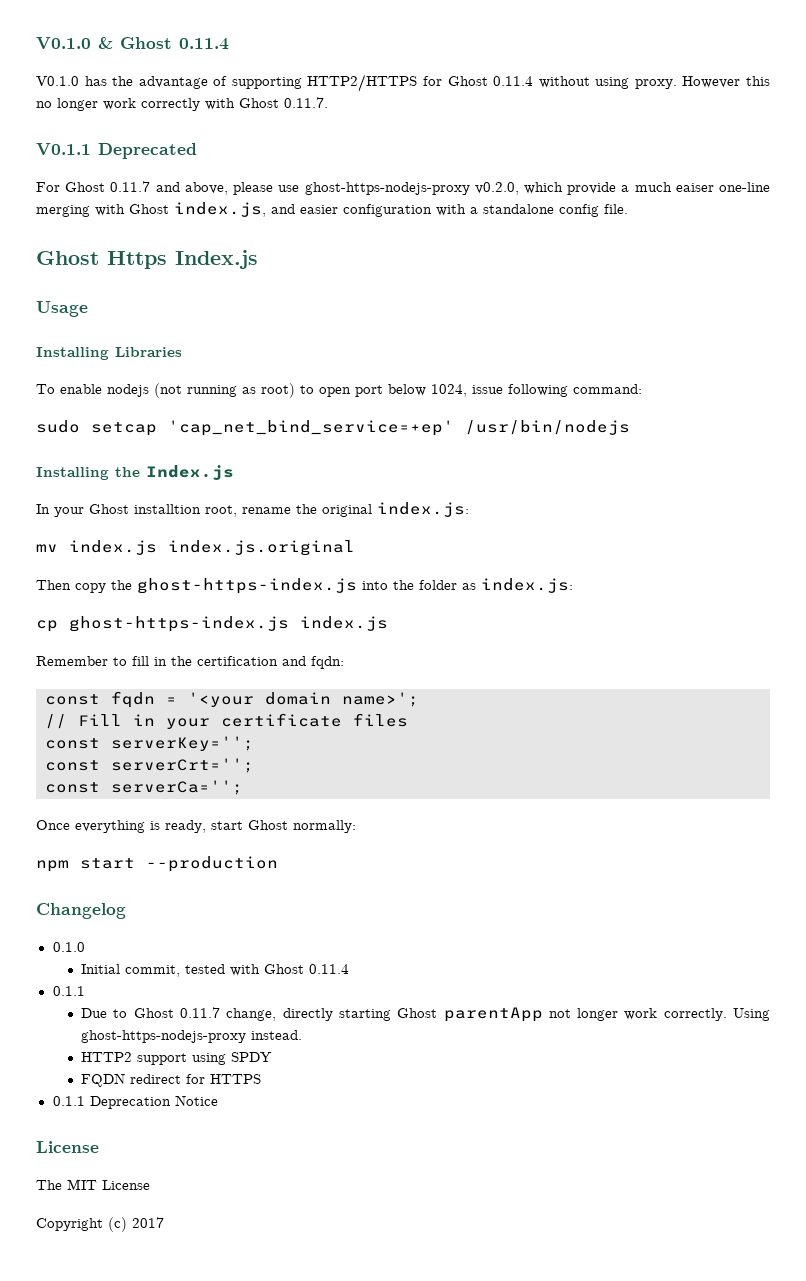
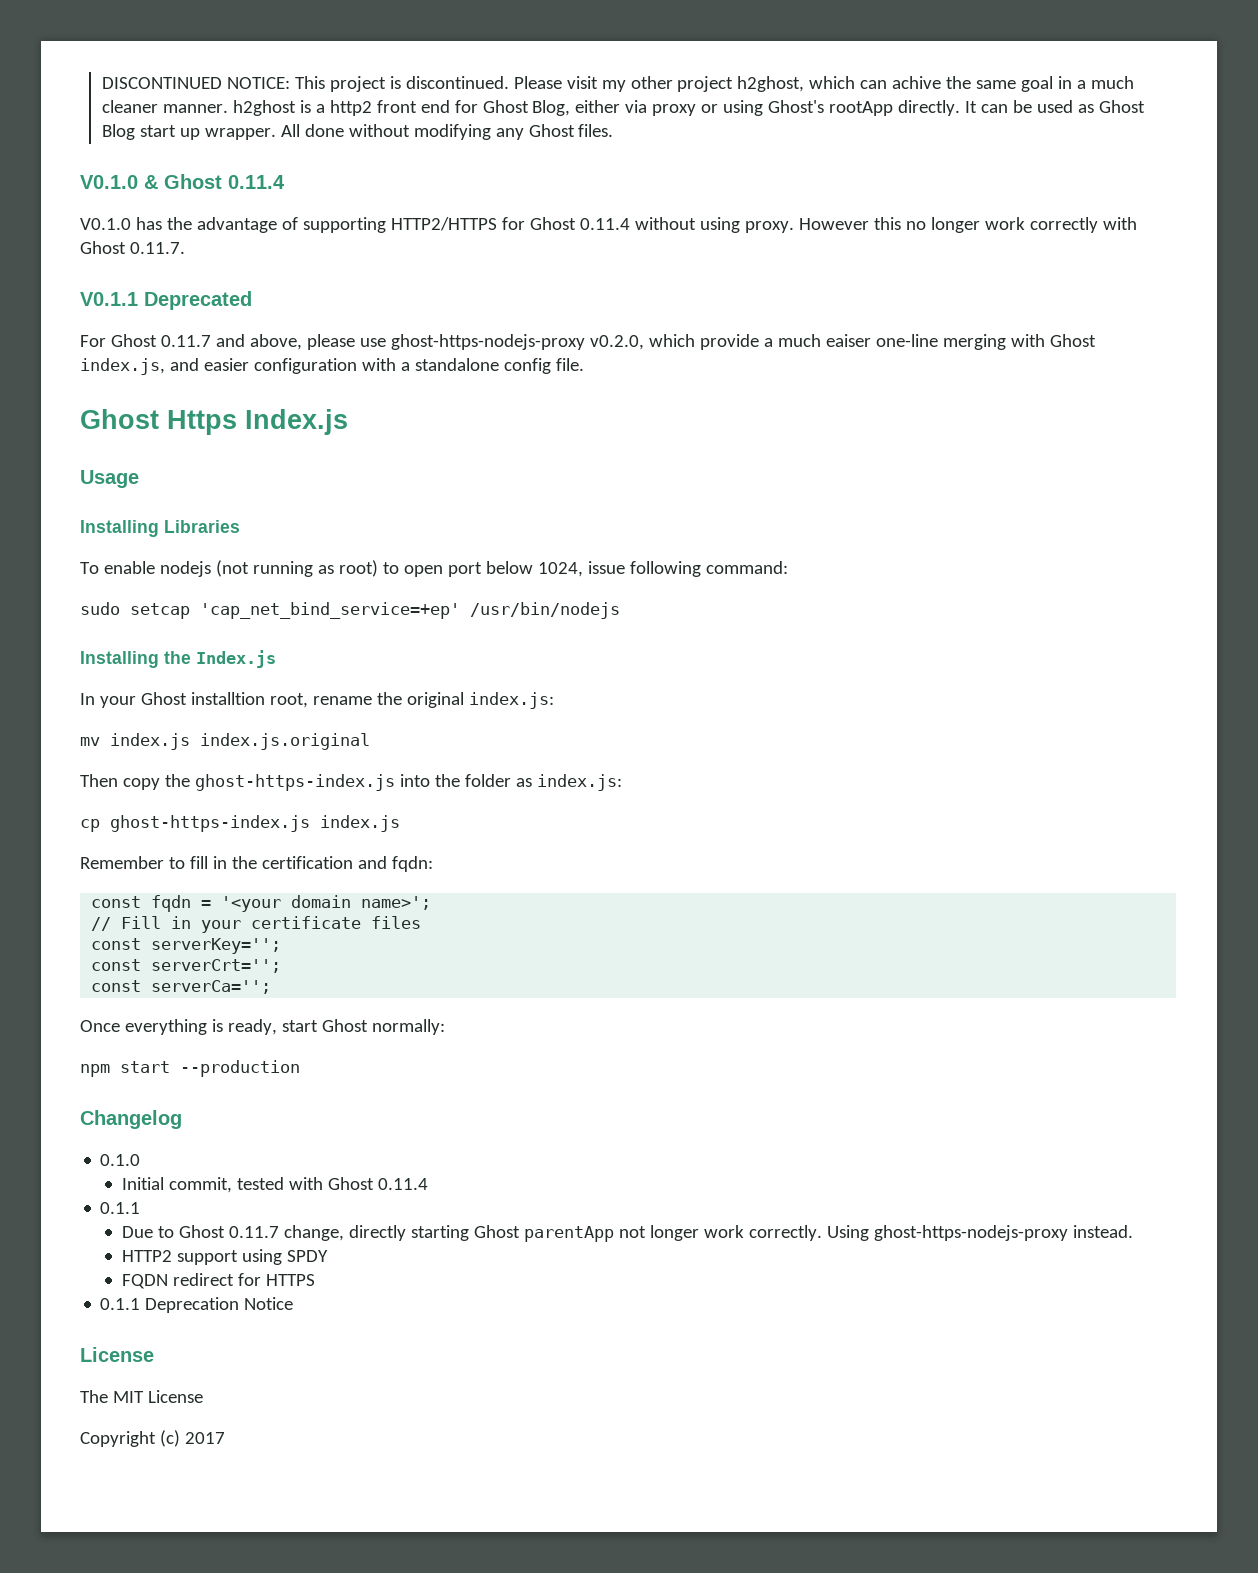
+ DISCONTINUED NOTICE: This project is discontinued. Please visit my other project h2ghost, which can achive the same goal in a much cleaner manner. h2ghost is a http2 front end for Ghost Blog, either via proxy or using Ghost's rootApp directly. It can be used as Ghost Blog start up wrapper. All done without modifying any Ghost files.

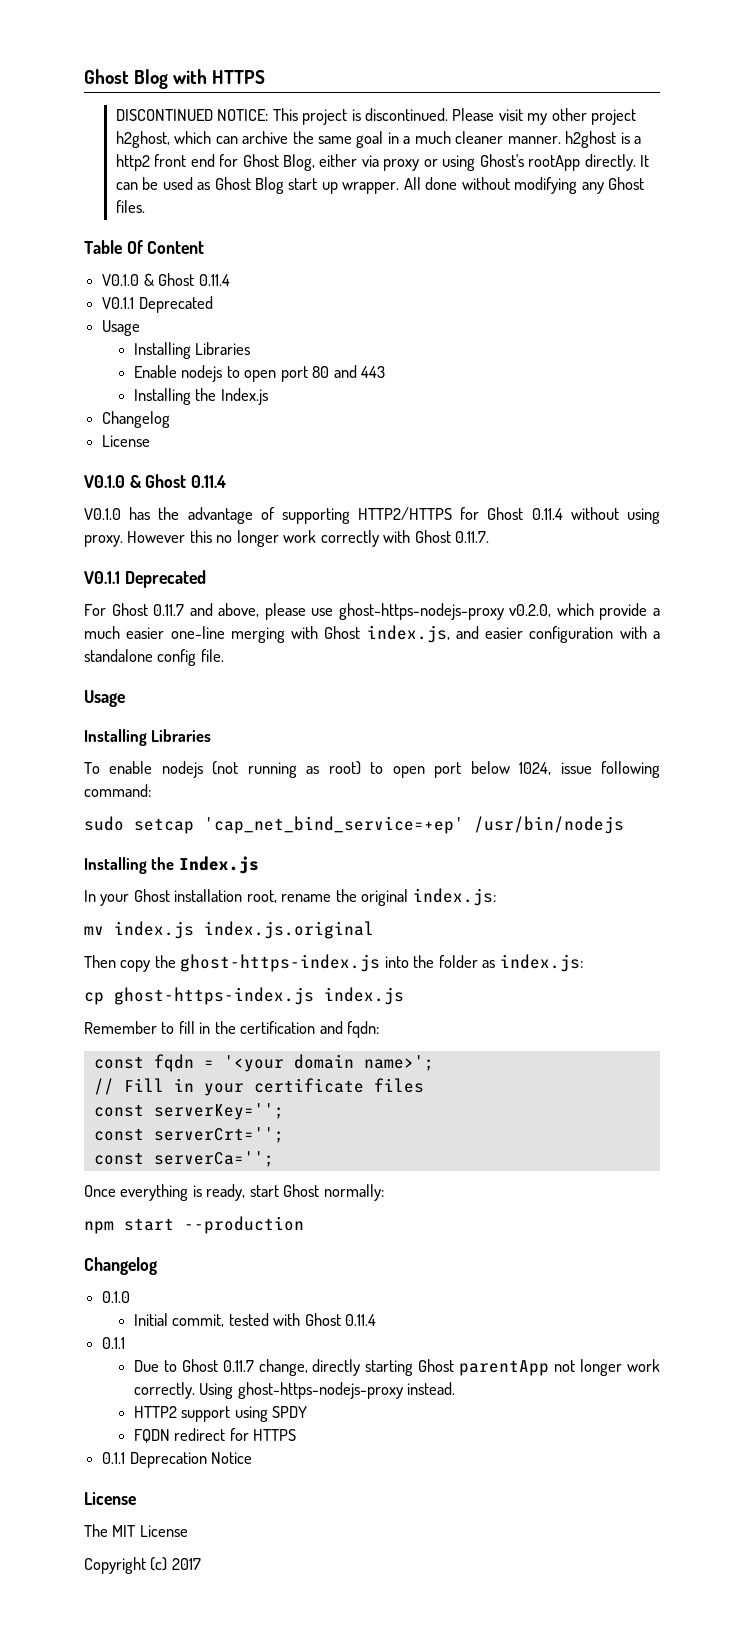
+ Ghost Blog with HTTPS
- Please visit my other project h2ghost, which can achive the same goal in a much cleaner manner. h2ghost is a http2 front end for Ghost Blog, either via proxy or using Ghost's rootApp directly.
+ Please visit my other project h2ghost, which can archive the same goal in a much cleaner manner. h2ghost is a http2 front end for Ghost Blog, either via proxy or using Ghost's rootApp directly.
+ Table Of Content
+ V0.1.0 & Ghost 0.11.4
+ V0.1.1 Deprecated
+ Usage
+ Installing Libraries
+ Enable nodejs to open port 80 and 443
+ Installing the Index.js
+ Changelog
+ License
- For Ghost 0.11.7 and above, please use ghost-https-nodejs-proxy v0.2.0, which provide a much eaiser one-line merging with Ghost index.js, and easier configuration with a standalone config file.
+ For Ghost 0.11.7 and above, please use ghost-https-nodejs-proxy v0.2.0, which provide a much easier one-line merging with Ghost index.js, and easier configuration with a standalone config file.
- Ghost Https Index.js
- In your Ghost installtion root, rename the original index.js:
+ In your Ghost installation root, rename the original index.js:

